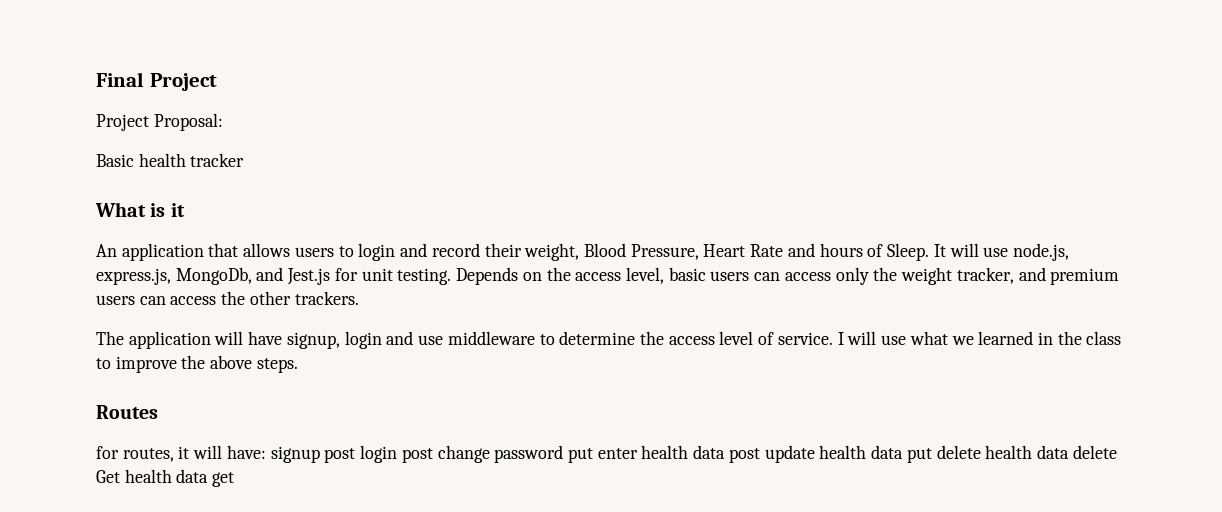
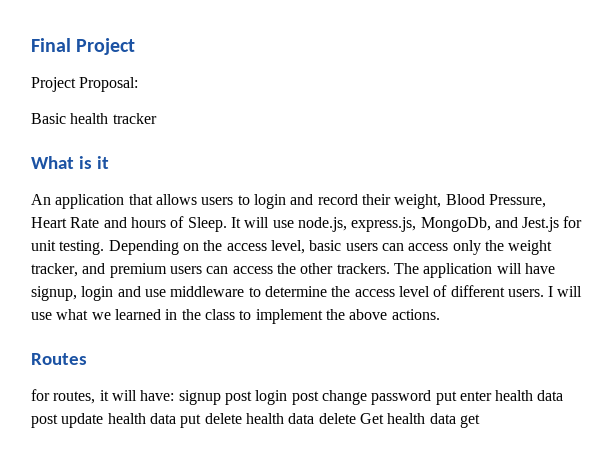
- Depends on the access level, basic users can access only the weight tracker, and premium users can access the other trackers.
- The application will have signup, login and use middleware to determine the access level of service.
+ Depending on the access level, basic users can access only the weight tracker, and premium users can access the other trackers. The application will have signup, login and use middleware to determine the access level of different users.
- I will use what we learned in the class to improve the above steps.
+ I will use what we learned in the class to implement the above actions.

